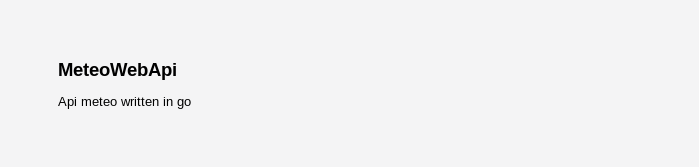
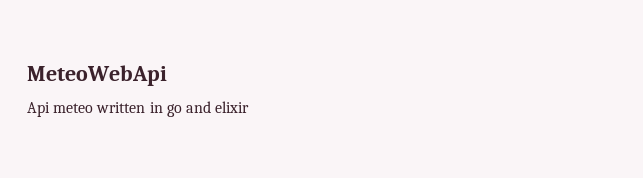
- Api meteo written in go
+ Api meteo written in go and elixir

